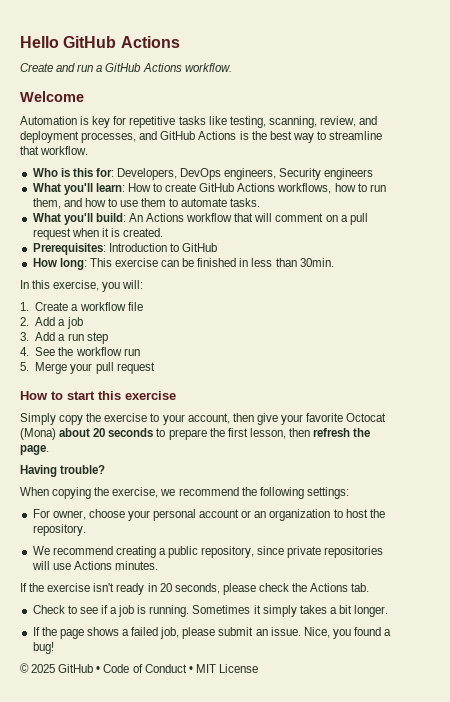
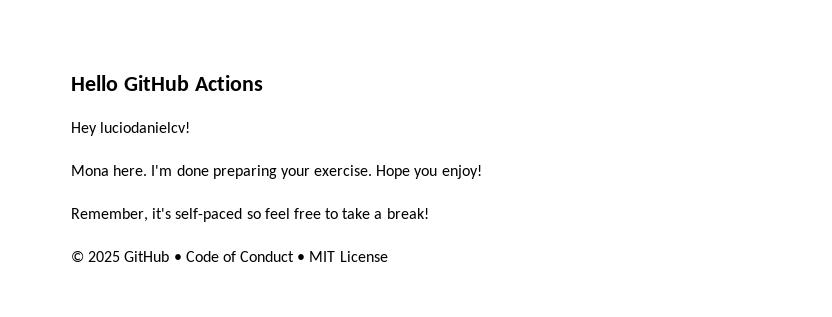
- Create and run a GitHub Actions workflow.
- Welcome
- Automation is key for repetitive tasks like testing, scanning, review, and deployment processes, and GitHub Actions is the best way to streamline that workflow.
- Who is this for: Developers, DevOps engineers, Security engineers
- What you'll learn: How to create GitHub Actions workflows, how to run them, and how to use them to automate tasks.
- What you'll build: An Actions workflow that will comment on a pull request when it is created.
- Prerequisites: Introduction to GitHub
- How long: This exercise can be finished in less than 30min.
- In this exercise, you will:
- 1. Create a workflow file
- 2. Add a job
- 3. Add a run step
- 4. See the workflow run
- 5. Merge your pull request
- How to start this exercise
- Simply copy the exercise to your account, then give your favorite Octocat (Mona) about 20 seconds to prepare the first lesson, then refresh the page.
- Having trouble?
- When copying the exercise, we recommend the following settings:
- For owner, choose your personal account or an organization to host the repository.
- We recommend creating a public repository, since private repositories will use Actions minutes.
- If the exercise isn't ready in 20 seconds, please check the Actions tab.
- Check to see if a job is running. Sometimes it simply takes a bit longer.
- If the page shows a failed job, please submit an issue. Nice, you found a bug!
+ Hey luciodanielcv!
+ Mona here. I'm done preparing your exercise. Hope you enjoy!
+ Remember, it's self-paced so feel free to take a break!

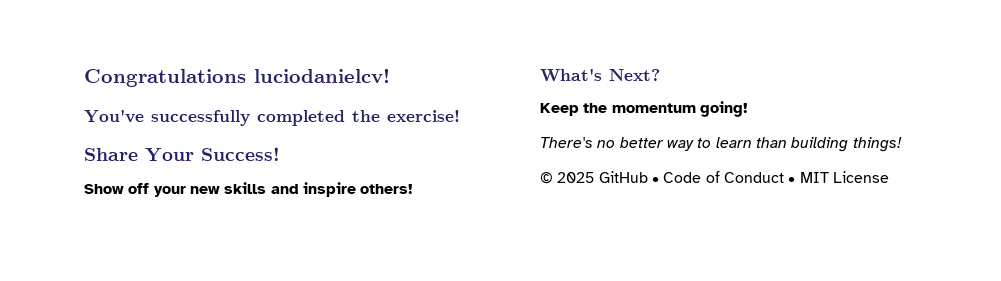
- Hello GitHub Actions
- Hey luciodanielcv!
- Mona here. I'm done preparing your exercise. Hope you enjoy!
- Remember, it's self-paced so feel free to take a break!
+ Congratulations luciodanielcv!
+ You've successfully completed the exercise!
+ Share Your Success!
+ Show off your new skills and inspire others!
+ What's Next?
+ Keep the momentum going!
+ There's no better way to learn than building things!

